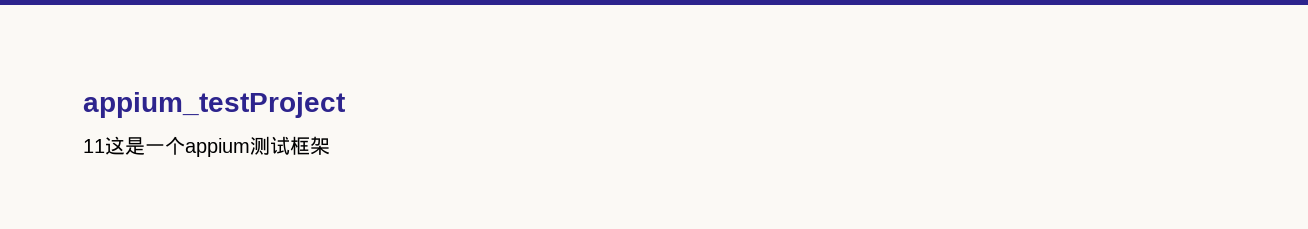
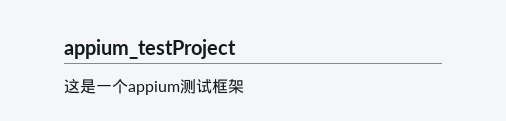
- 11这是一个appium测试框架
+ 这是一个appium测试框架

